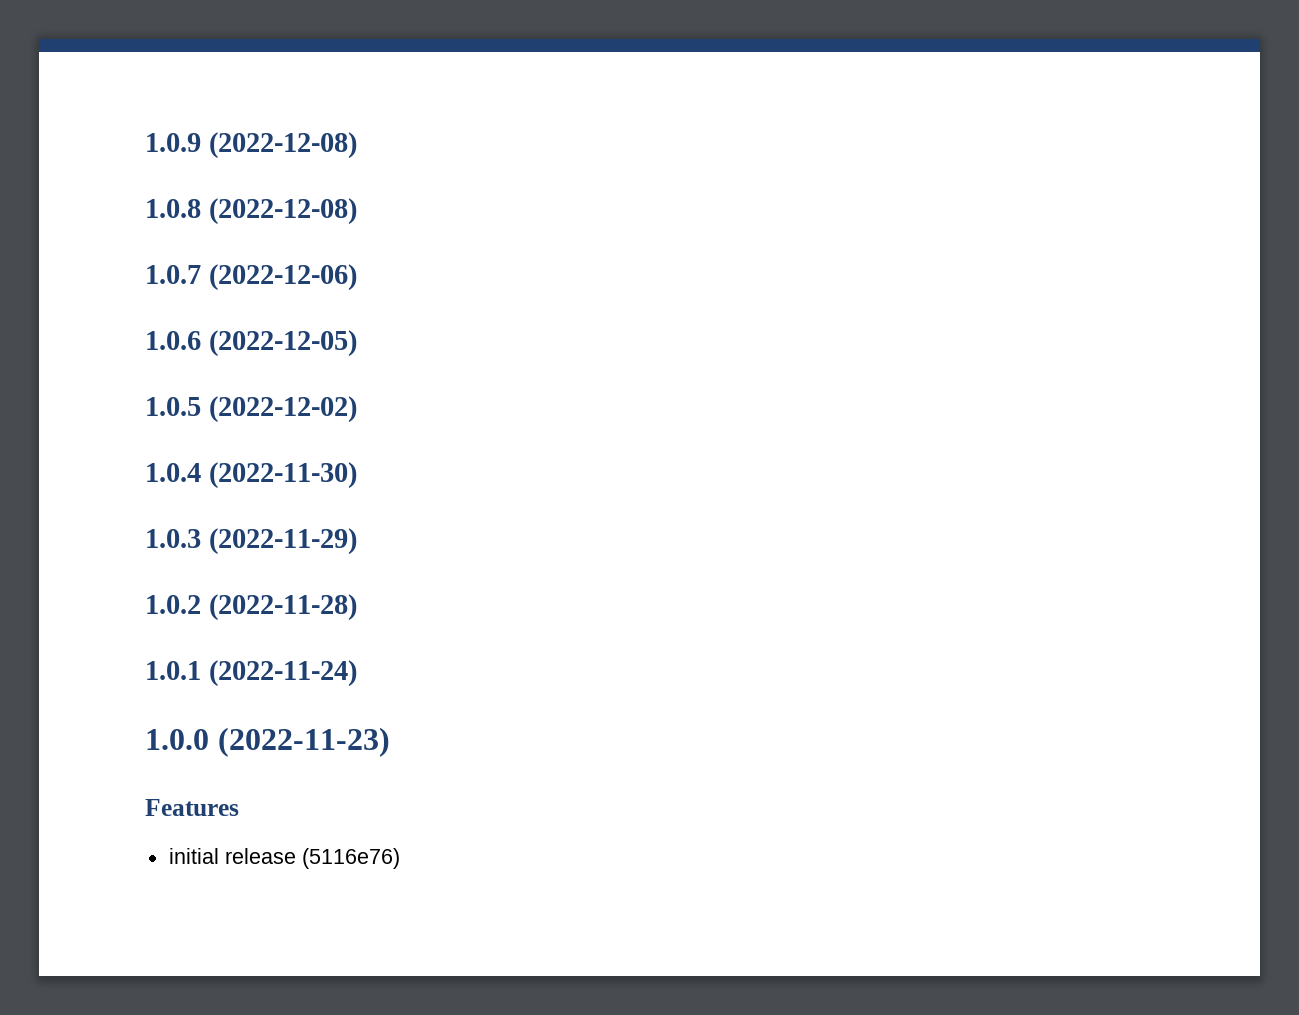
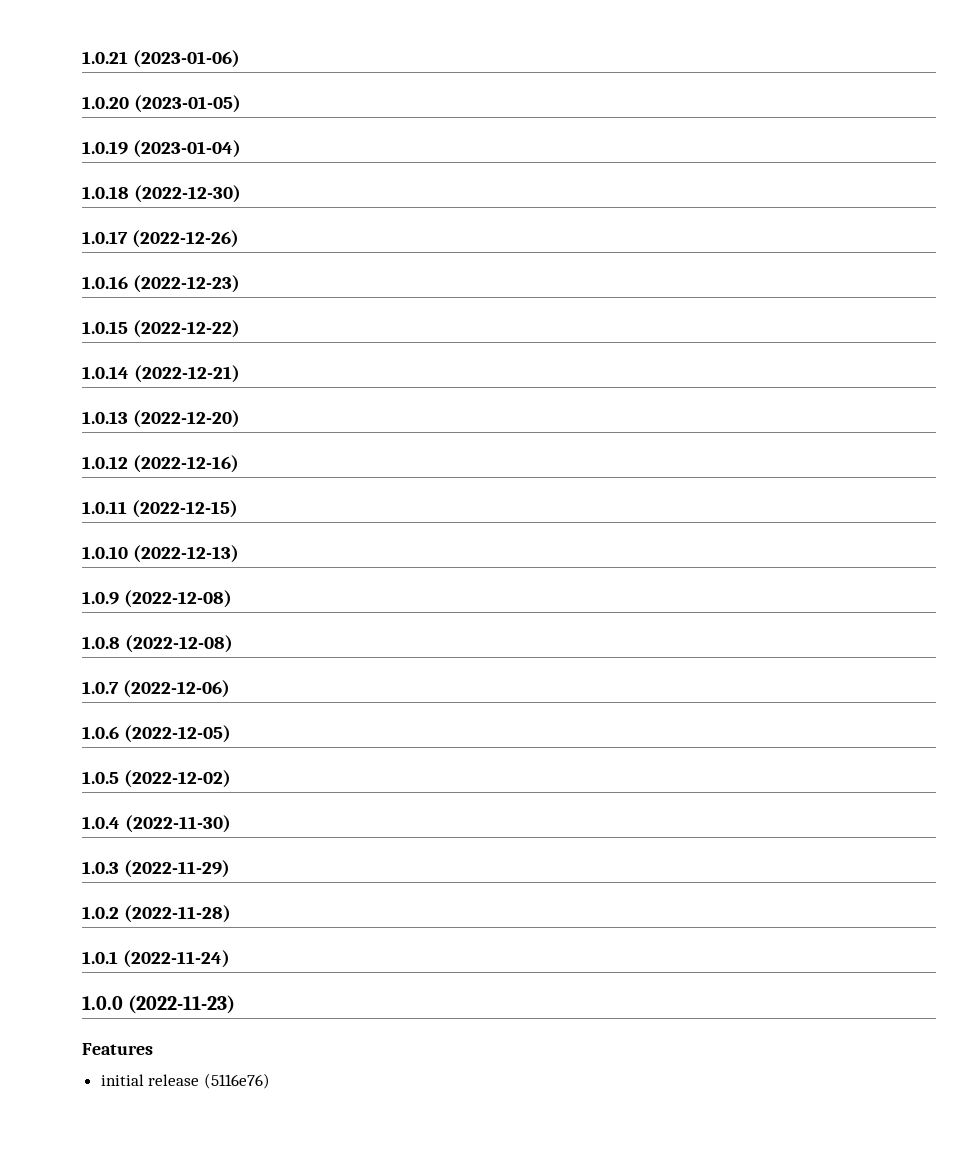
+ 1.0.21 (2023-01-06)
+ 1.0.20 (2023-01-05)
+ 1.0.19 (2023-01-04)
+ 1.0.18 (2022-12-30)
+ 1.0.17 (2022-12-26)
+ 1.0.16 (2022-12-23)
+ 1.0.15 (2022-12-22)
+ 1.0.14 (2022-12-21)
+ 1.0.13 (2022-12-20)
+ 1.0.12 (2022-12-16)
+ 1.0.11 (2022-12-15)
+ 1.0.10 (2022-12-13)

